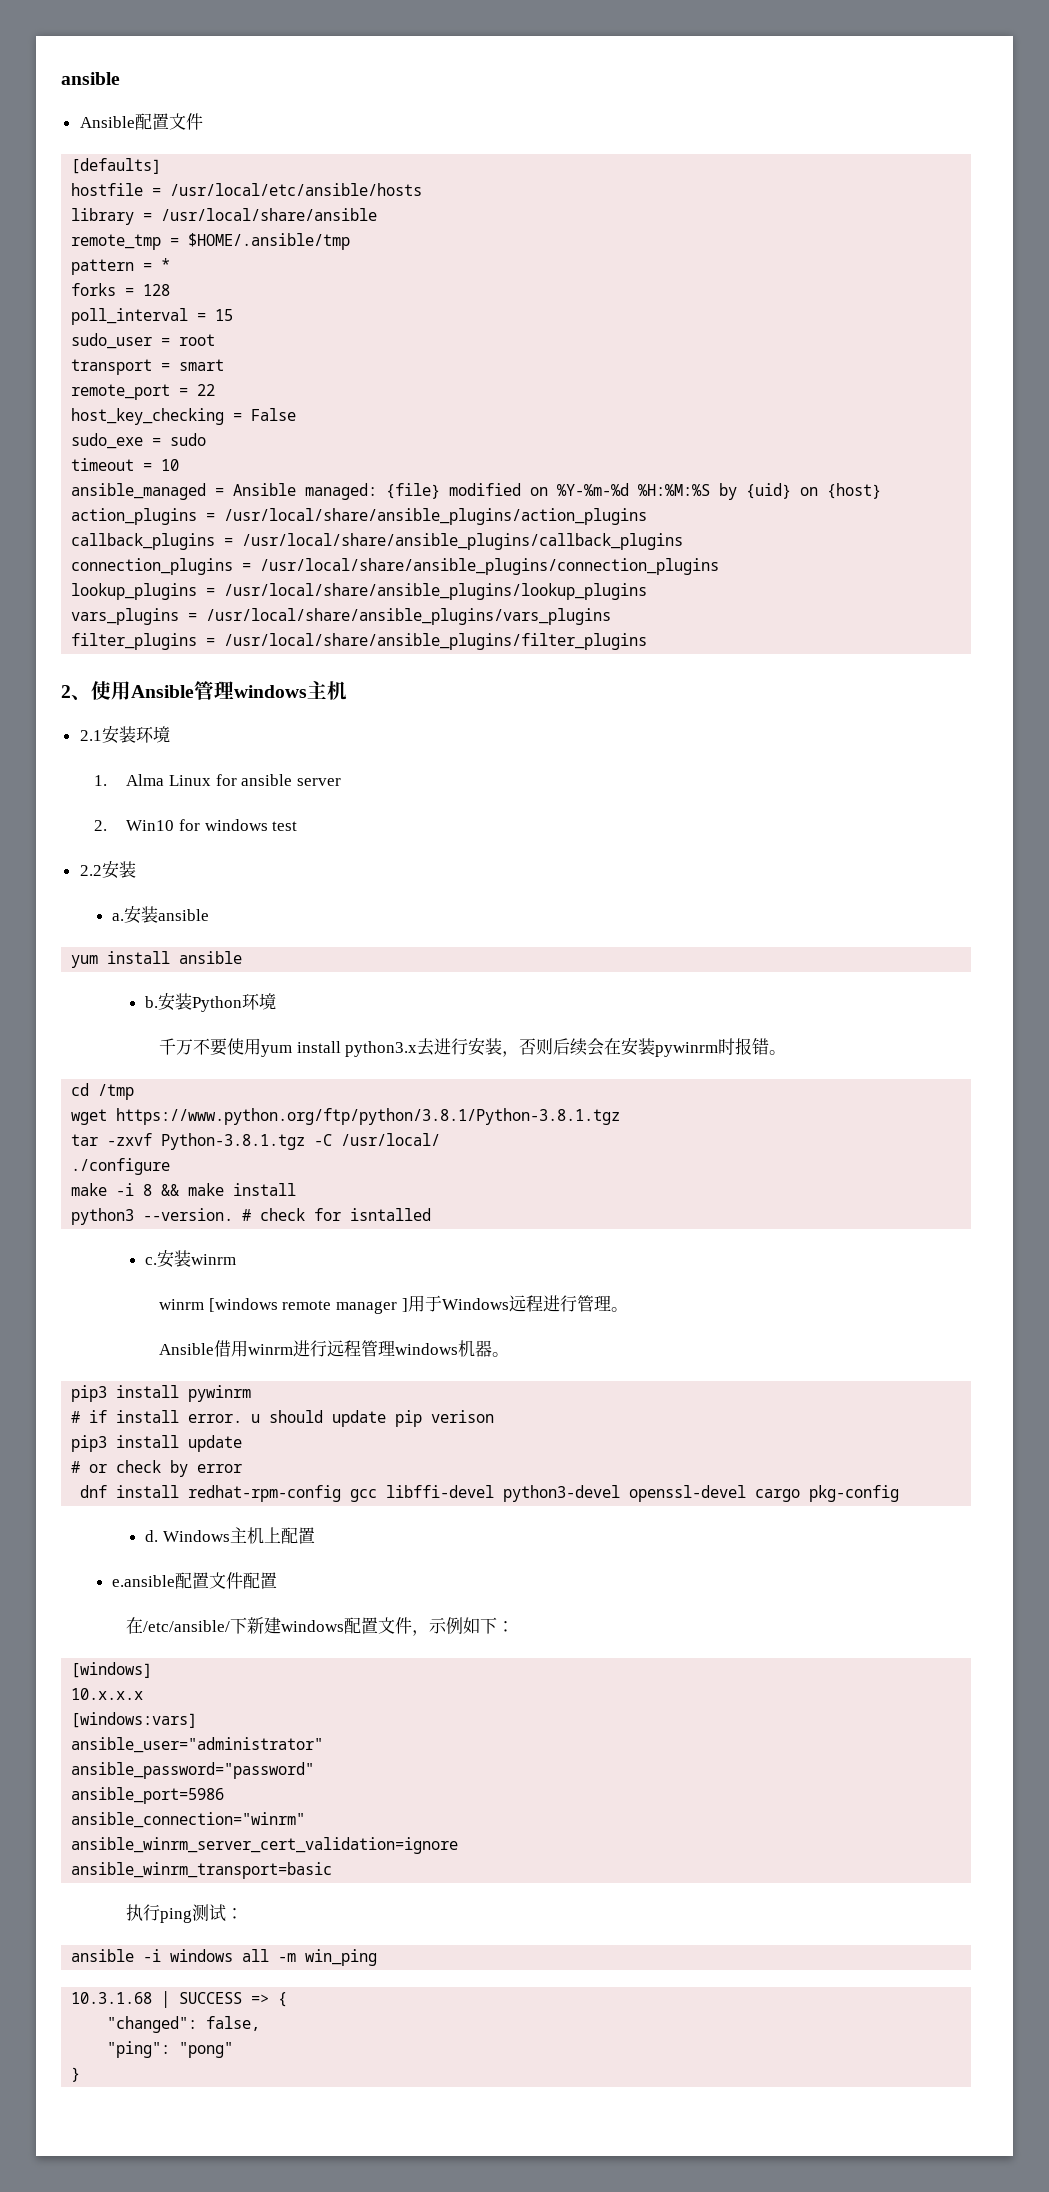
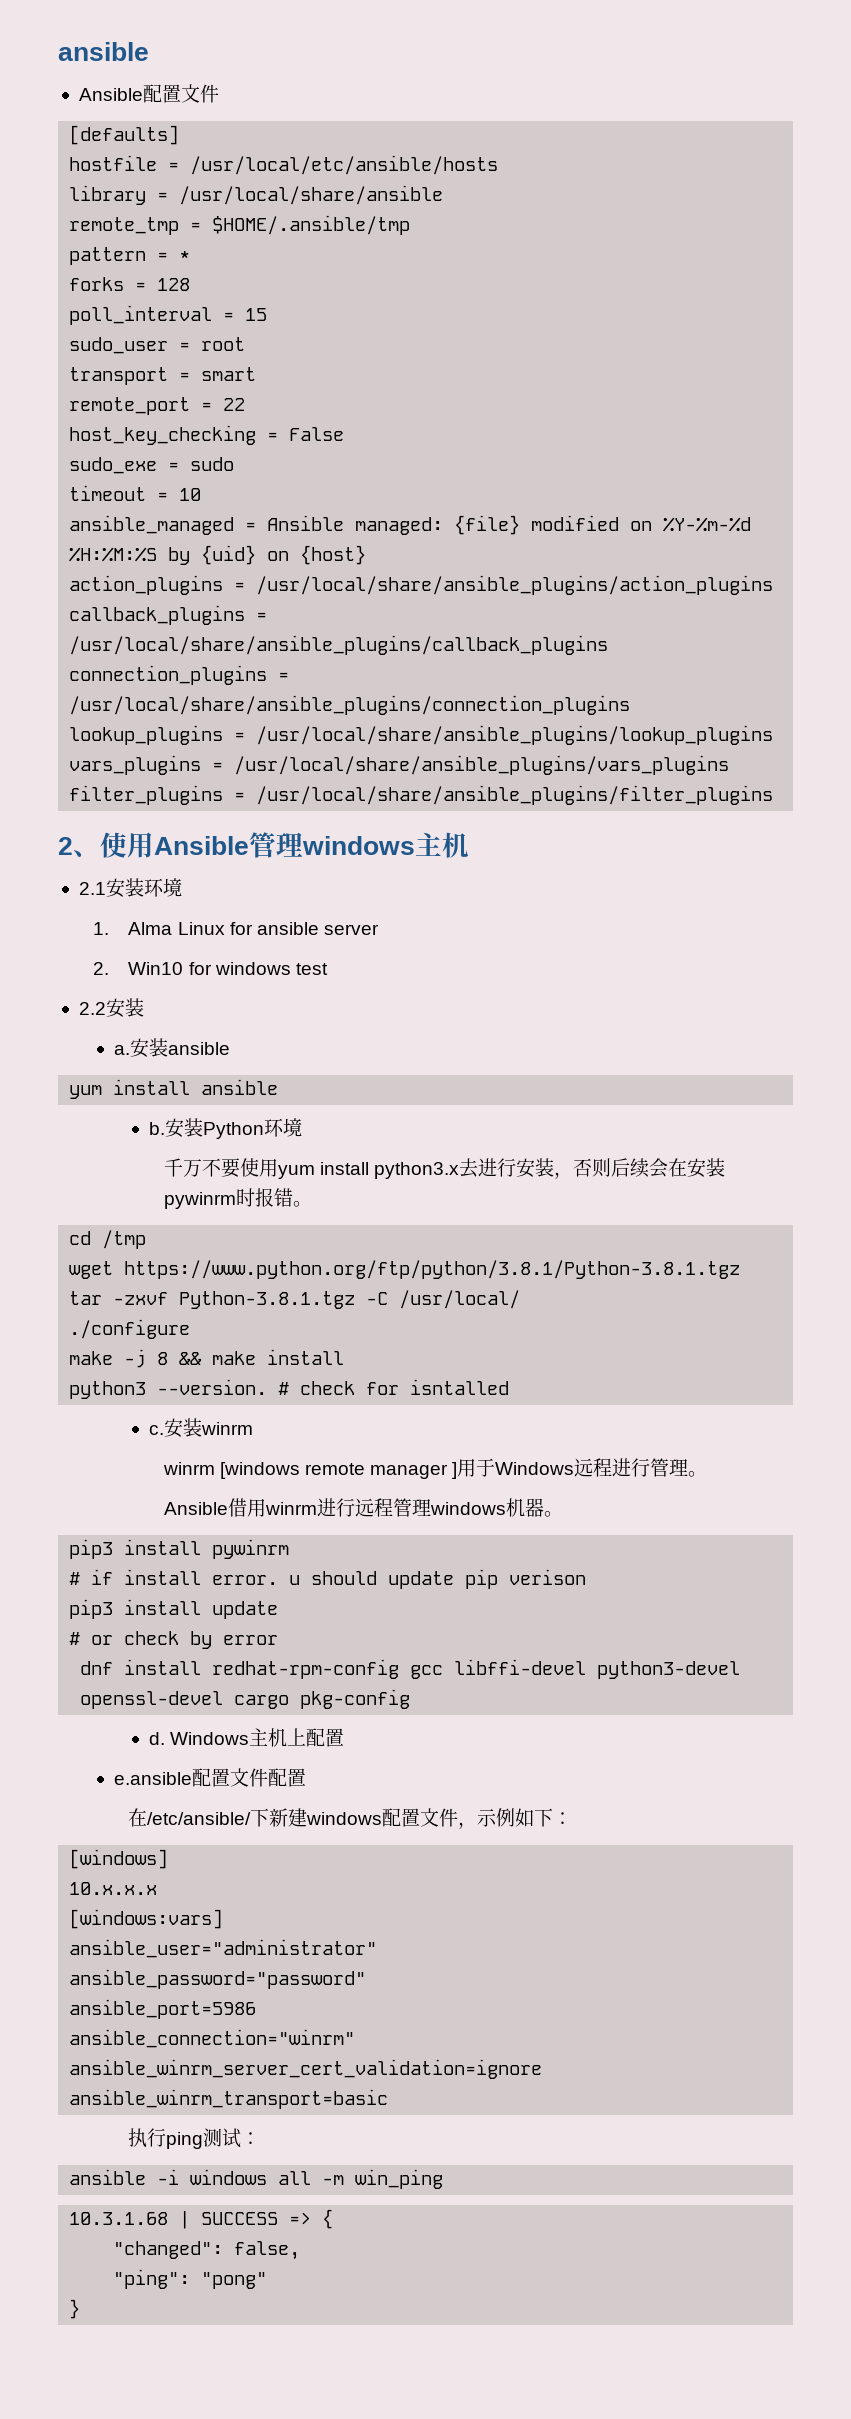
- make -i 8 && make install
+ make -j 8 && make install

